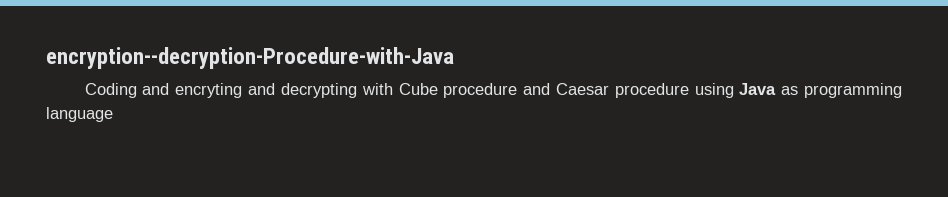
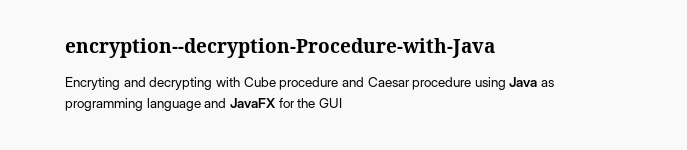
- Coding and encryting and decrypting with Cube procedure and Caesar procedure using Java as programming language
+ Encryting and decrypting with Cube procedure and Caesar procedure using Java as programming language and JavaFX for the GUI

